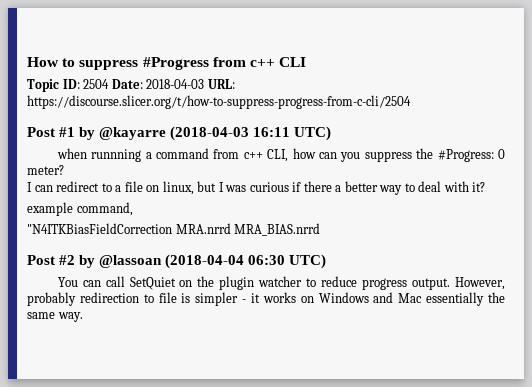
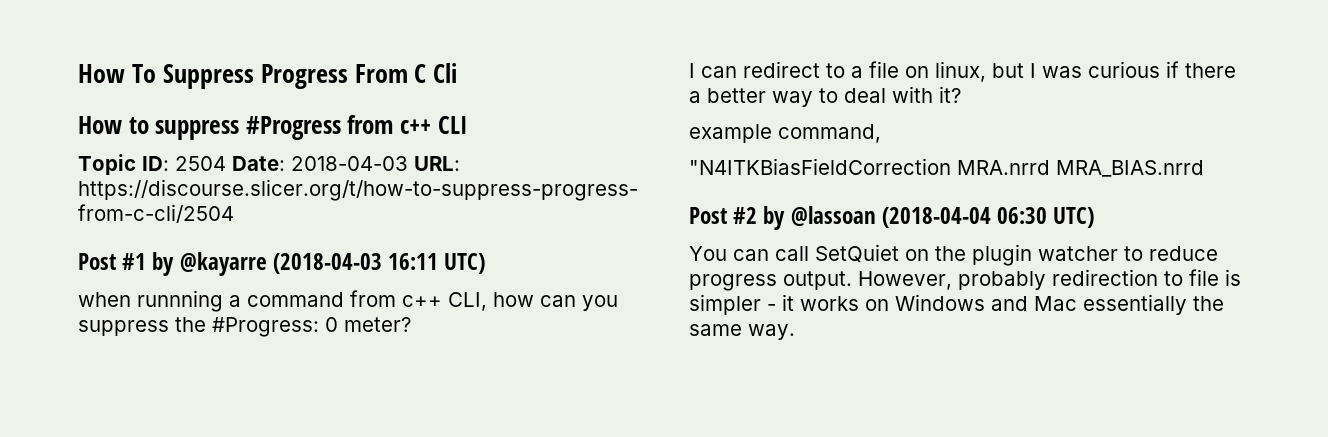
+ How To Suppress Progress From C Cli

